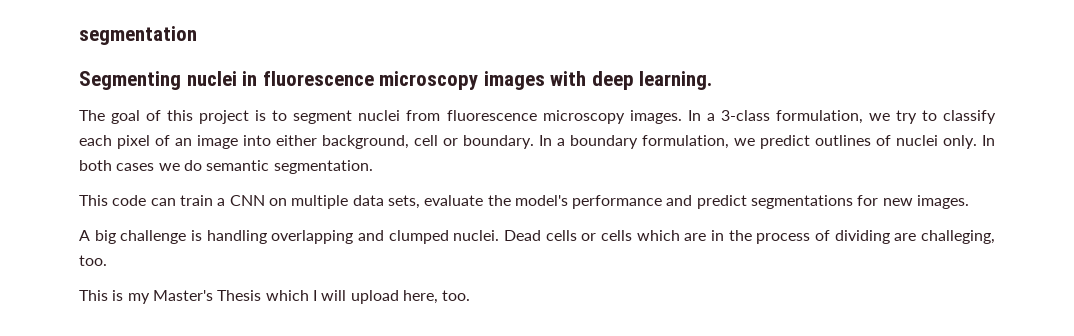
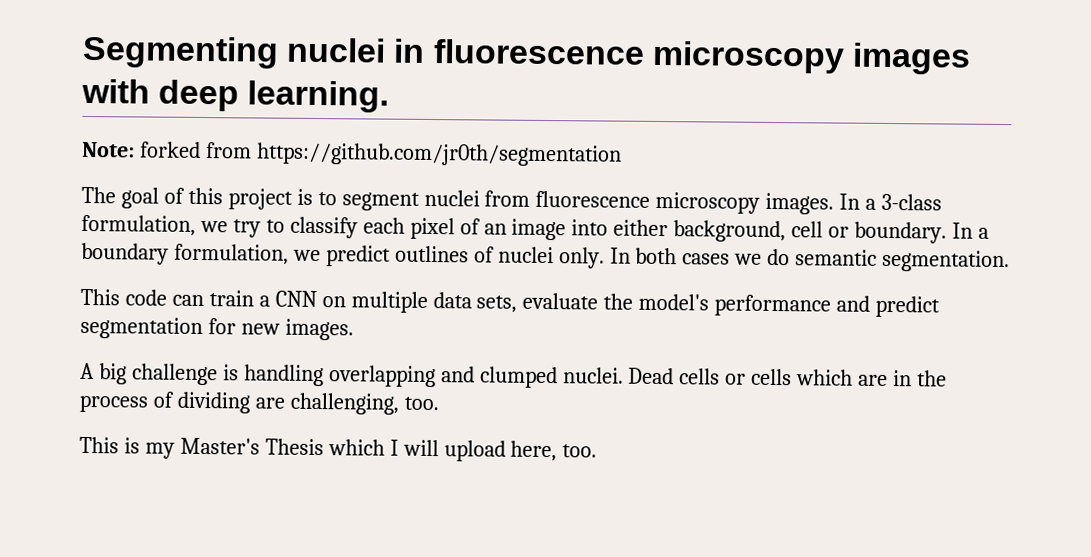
- segmentation
+ Note: forked from https://github.com/jr0th/segmentation
- This code can train a CNN on multiple data sets, evaluate the model's performance and predict segmentations for new images.
+ This code can train a CNN on multiple data sets, evaluate the model's performance and predict segmentation for new images.
- Dead cells or cells which are in the process of dividing are challeging, too.
+ Dead cells or cells which are in the process of dividing are challenging, too.

